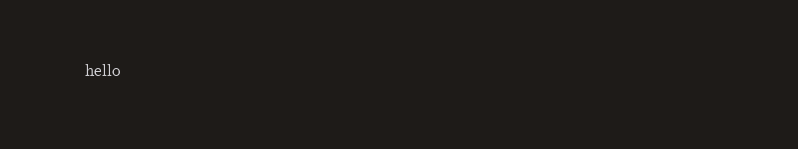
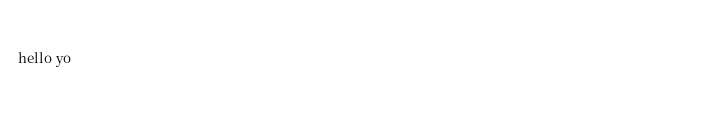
- hello
+ hello yo

